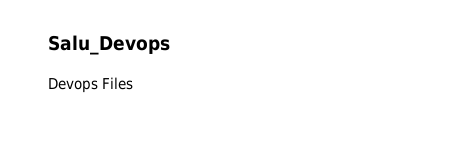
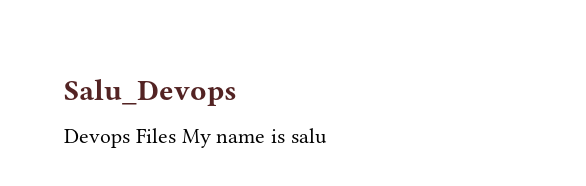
- Devops Files
+ Devops Files My name is salu

